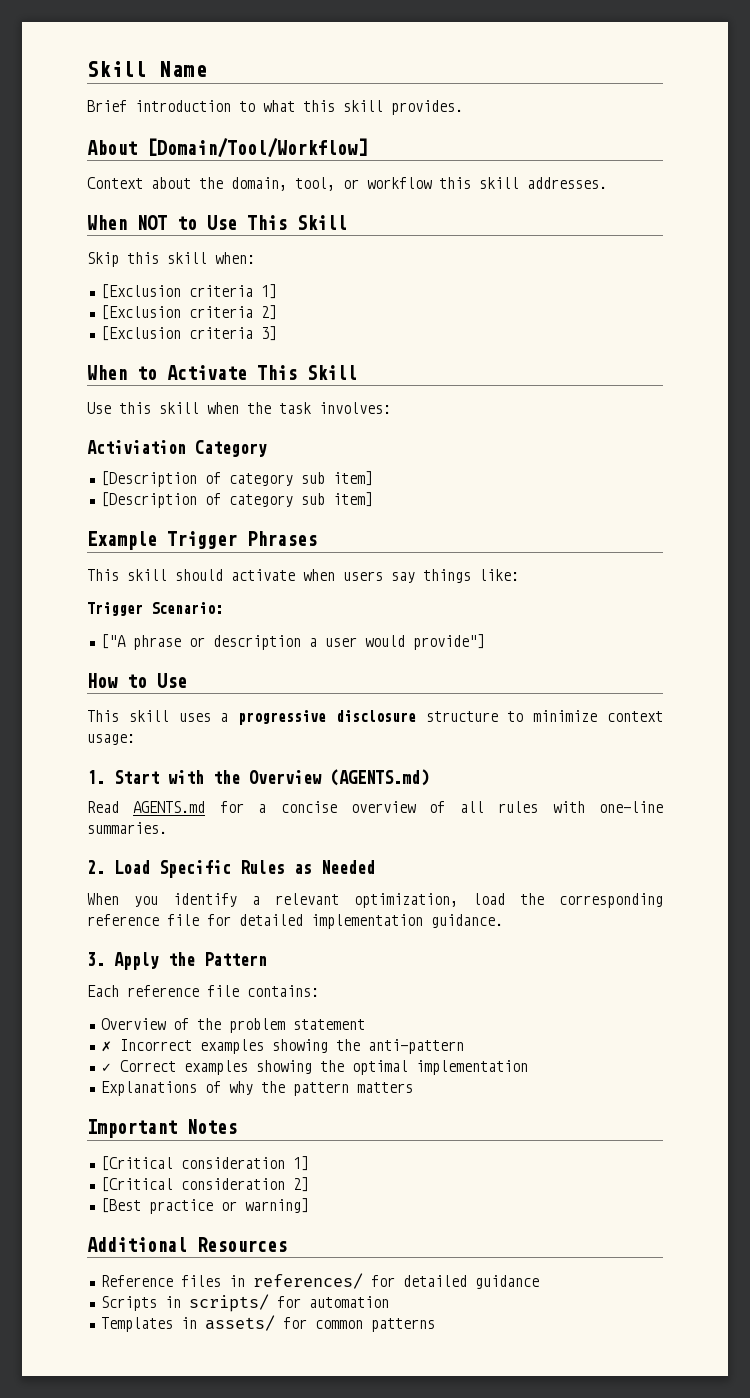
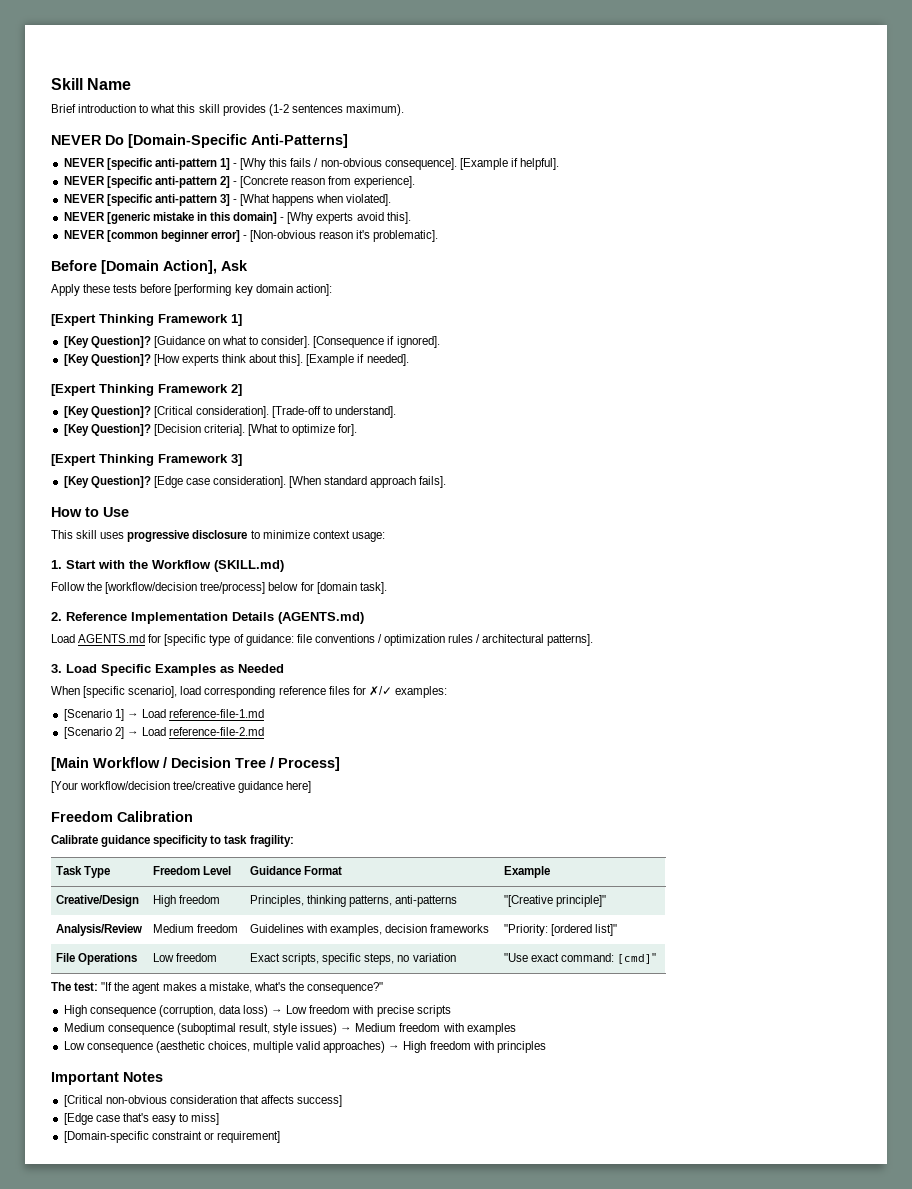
- Brief introduction to what this skill provides.
- About [Domain/Tool/Workflow]
- Context about the domain, tool, or workflow this skill addresses.
- When NOT to Use This Skill
- Skip this skill when:
- [Exclusion criteria 1]
- [Exclusion criteria 2]
- [Exclusion criteria 3]
- When to Activate This Skill
- Use this skill when the task involves:
- Activiation Category
- [Description of category sub item]
- [Description of category sub item]
- Example Trigger Phrases
- This skill should activate when users say things like:
- Trigger Scenario:
- ["A phrase or description a user would provide"]
+ Brief introduction to what this skill provides (1-2 sentences maximum).
+ NEVER Do [Domain-Specific Anti-Patterns]
+ NEVER [specific anti-pattern 1] - [Why this fails / non-obvious consequence]. [Example if helpful].
+ NEVER [specific anti-pattern 2] - [Concrete reason from experience].
+ NEVER [specific anti-pattern 3] - [What happens when violated].
+ NEVER [generic mistake in this domain] - [Why experts avoid this].
+ NEVER [common beginner error] - [Non-obvious reason it's problematic].
+ Before [Domain Action], Ask
+ Apply these tests before [performing key domain action]:
+ [Expert Thinking Framework 1]
+ [Key Question]? [Guidance on what to consider]. [Consequence if ignored].
+ [Key Question]? [How experts think about this]. [Example if needed].
+ [Expert Thinking Framework 2]
+ [Key Question]? [Critical consideration]. [Trade-off to understand].
+ [Key Question]? [Decision criteria]. [What to optimize for].
+ [Expert Thinking Framework 3]
+ [Key Question]? [Edge case consideration]. [When standard approach fails].
- This skill uses a progressive disclosure structure to minimize context usage:
+ This skill uses progressive disclosure to minimize context usage:
- 1. Start with the Overview (AGENTS.md)
+ 1. Start with the Workflow (SKILL.md)
+ Follow the [workflow/decision tree/process] below for [domain task].
+ 2. Reference Implementation Details (AGENTS.md)
- Read AGENTS.md for a concise overview of all rules with one-line summaries.
- 2. Load Specific Rules as Needed
+ Load AGENTS.md for [specific type of guidance: file conventions / optimization rules / architectural patterns].
+ 3. Load Specific Examples as Needed
- When you identify a relevant optimization, load the corresponding reference file for detailed implementation guidance.
- 3. Apply the Pattern
- Each reference file contains:
- Overview of the problem statement
- ✗ Incorrect examples showing the anti-pattern
- ✓ Correct examples showing the optimal implementation
- Explanations of why the pattern matters
+ When [specific scenario], load corresponding reference files for ✗/✓ examples:
+ [Scenario 1] → Load reference-file-1.md
+ [Scenario 2] → Load reference-file-2.md
+ [Main Workflow / Decision Tree / Process]
+ [Your workflow/decision tree/creative guidance here]
+ Freedom Calibration
+ Calibrate guidance specificity to task fragility:
+ Task Type | Freedom Level | Guidance Format | Example
+ Creative/Design | High freedom | Principles, thinking patterns, anti-patterns | "[Creative principle]"
+ Analysis/Review | Medium freedom | Guidelines with examples, decision frameworks | "Priority: [ordered list]"
+ File Operations | Low freedom | Exact scripts, specific steps, no variation | "Use exact command: [cmd]"
+ The test: "If the agent makes a mistake, what's the consequence?"
+ High consequence (corruption, data loss) → Low freedom with precise scripts
+ Medium consequence (suboptimal result, style issues) → Medium freedom with examples
+ Low consequence (aesthetic choices, multiple valid approaches) → High freedom with principles
  Important Notes
- [Critical consideration 1]
- [Critical consideration 2]
- [Best practice or warning]
- Additional Resources
- Reference files in references/ for detailed guidance
- Scripts in scripts/ for automation
- Templates in assets/ for common patterns
+ [Critical non-obvious consideration that affects success]
+ [Edge case that's easy to miss]
+ [Domain-specific constraint or requirement]

